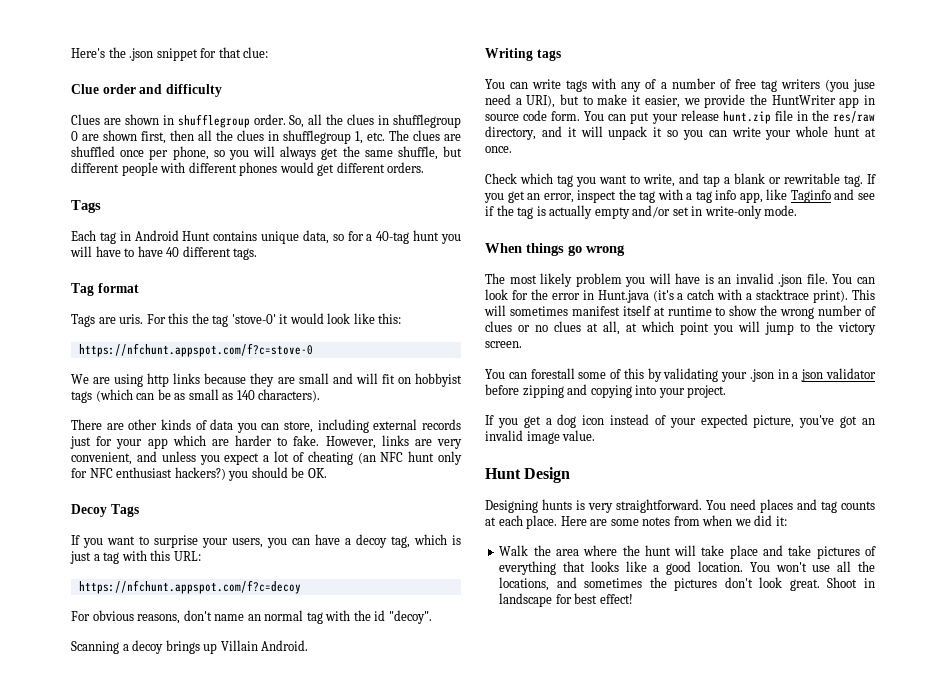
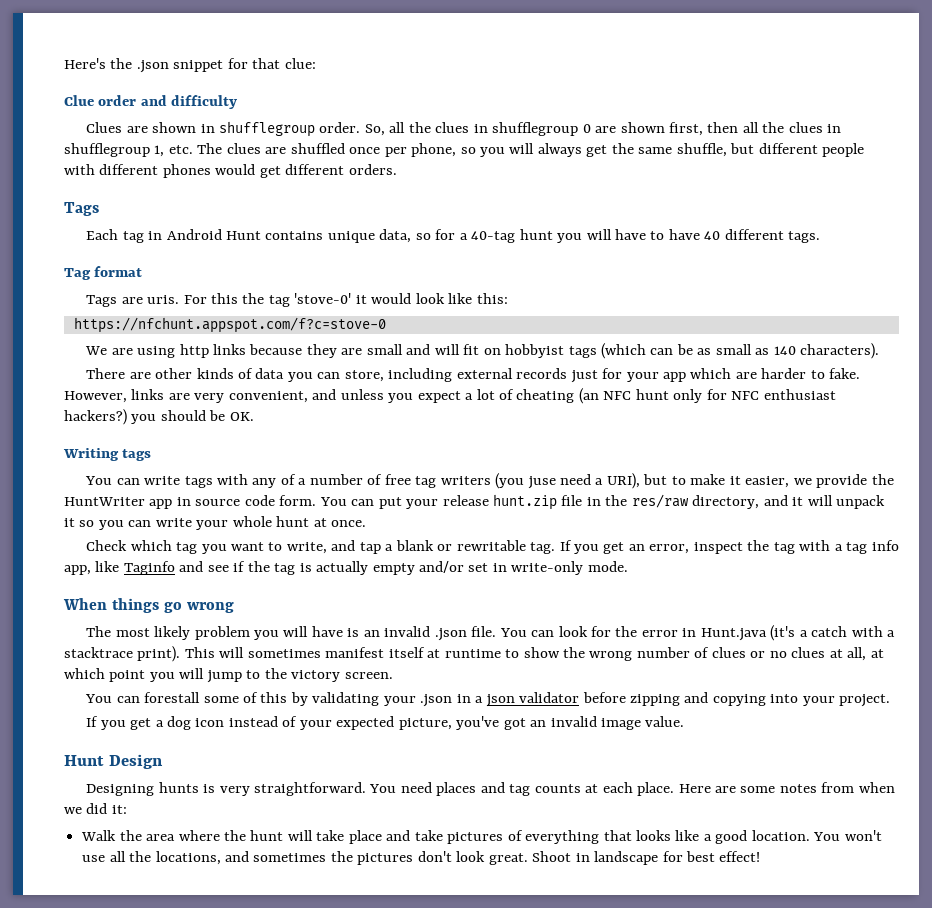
- Decoy Tags
- If you want to surprise your users, you can have a decoy tag, which is just a tag with this URL:
- https://nfchunt.appspot.com/f?c=decoy
- For obvious reasons, don't name an normal tag with the id "decoy".
- Scanning a decoy brings up Villain Android.

